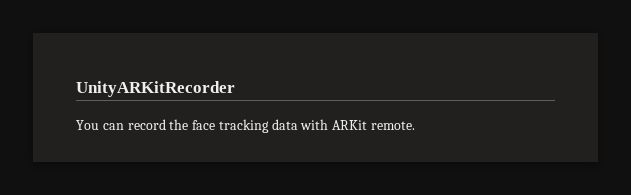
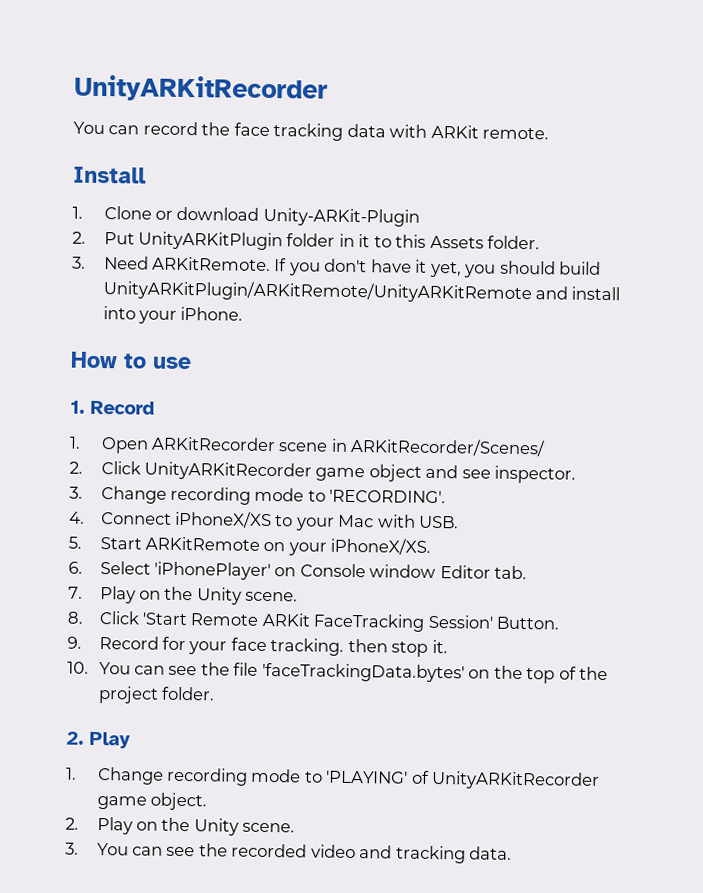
+ Install
+ 1. Clone or download Unity-ARKit-Plugin
+ 2. Put UnityARKitPlugin folder in it to this Assets folder.
+ 3. Need ARKitRemote. If you don't have it yet, you should build UnityARKitPlugin/ARKitRemote/UnityARKitRemote and install into your iPhone.
+ How to use
+ 1. Record
+ 1. Open ARKitRecorder scene in ARKitRecorder/Scenes/
+ 2. Click UnityARKitRecorder game object and see inspector.
+ 3. Change recording mode to 'RECORDING'.
+ 4. Connect iPhoneX/XS to your Mac with USB.
+ 5. Start ARKitRemote on your iPhoneX/XS.
+ 6. Select 'iPhonePlayer' on Console window Editor tab.
+ 7. Play on the Unity scene.
+ 8. Click 'Start Remote ARKit FaceTracking Session' Button.
+ 9. Record for your face tracking. then stop it.
+ 10. You can see the file 'faceTrackingData.bytes' on the top of the project folder.
+ 2. Play
+ 1. Change recording mode to 'PLAYING' of UnityARKitRecorder game object.
+ 2. Play on the Unity scene.
+ 3. You can see the recorded video and tracking data.

